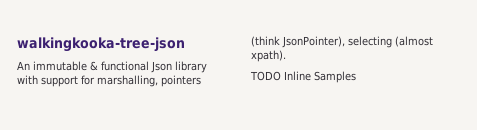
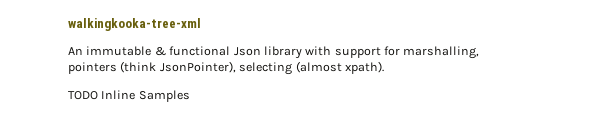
- walkingkooka-tree-json
+ walkingkooka-tree-xml

